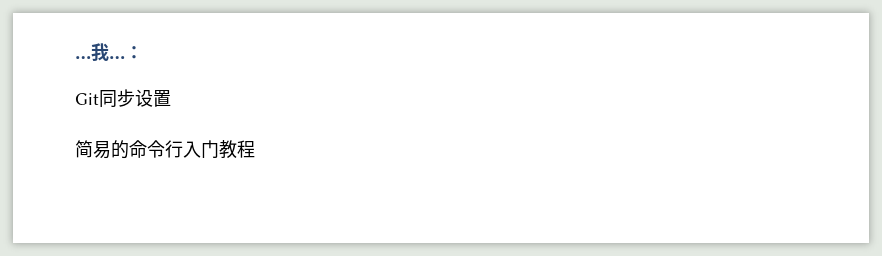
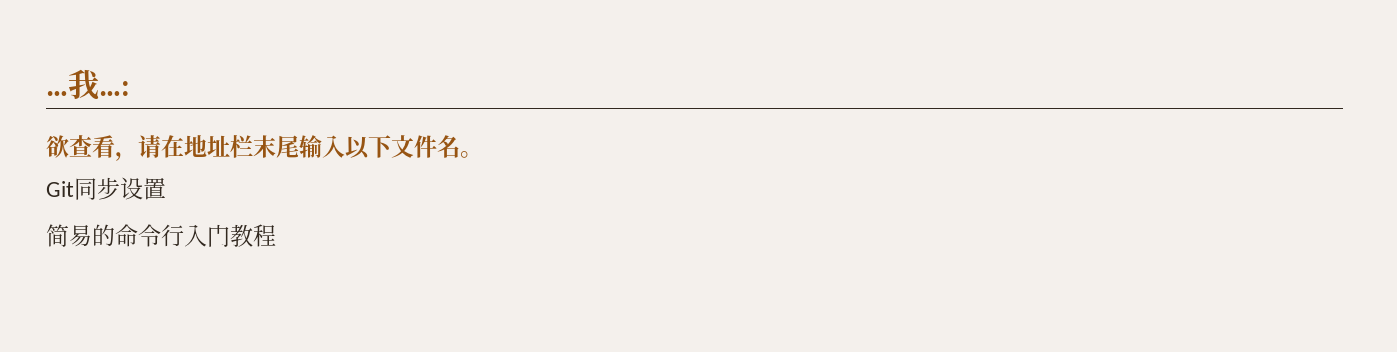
- 我…：
+ 我…:
+ 欲查看，请在地址栏末尾输入以下文件名。

